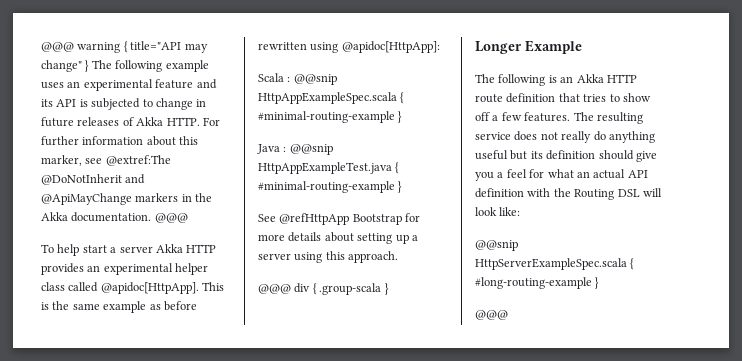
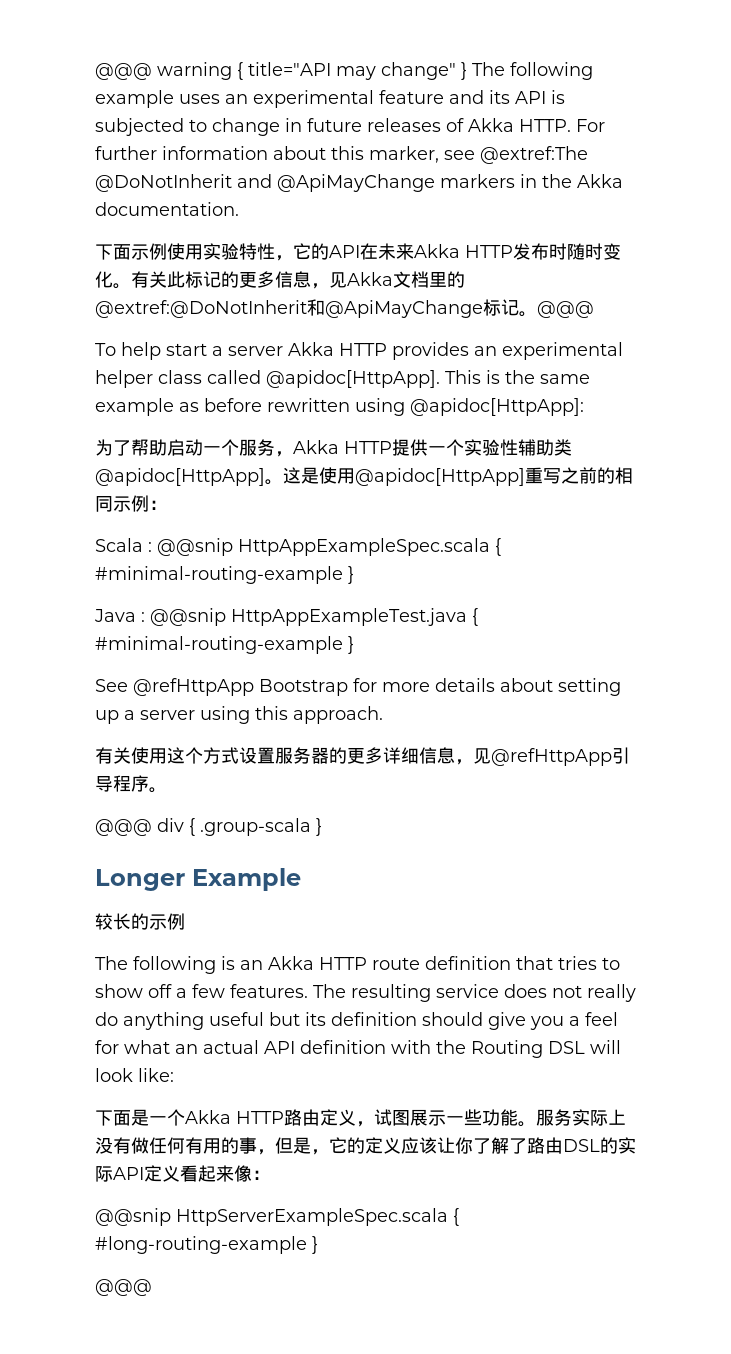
- For further information about this marker, see @extref:The @DoNotInherit and @ApiMayChange markers in the Akka documentation. @@@
+ For further information about this marker, see @extref:The @DoNotInherit and @ApiMayChange markers in the Akka documentation.
+ 下面示例使用实验特性，它的API在未来Akka HTTP发布时随时变化。有关此标记的更多信息，见Akka文档里的@extref:@DoNotInherit和@ApiMayChange标记。@@@
+ 为了帮助启动一个服务，Akka HTTP提供一个实验性辅助类@apidoc[HttpApp]。这是使用@apidoc[HttpApp]重写之前的相同示例：
+ 有关使用这个方式设置服务器的更多详细信息，见@refHttpApp引导程序。
+ 较长的示例
+ 下面是一个Akka HTTP路由定义，试图展示一些功能。服务实际上没有做任何有用的事，但是，它的定义应该让你了解了路由DSL的实际API定义看起来像：

